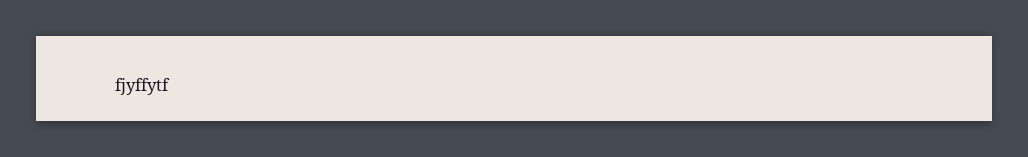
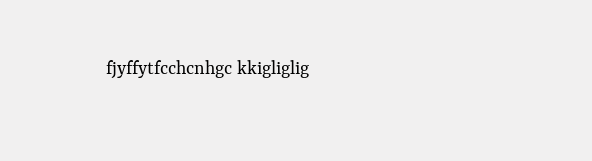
- fjyffytf
+ fjyffytfcchcnhgc kkigliglig

